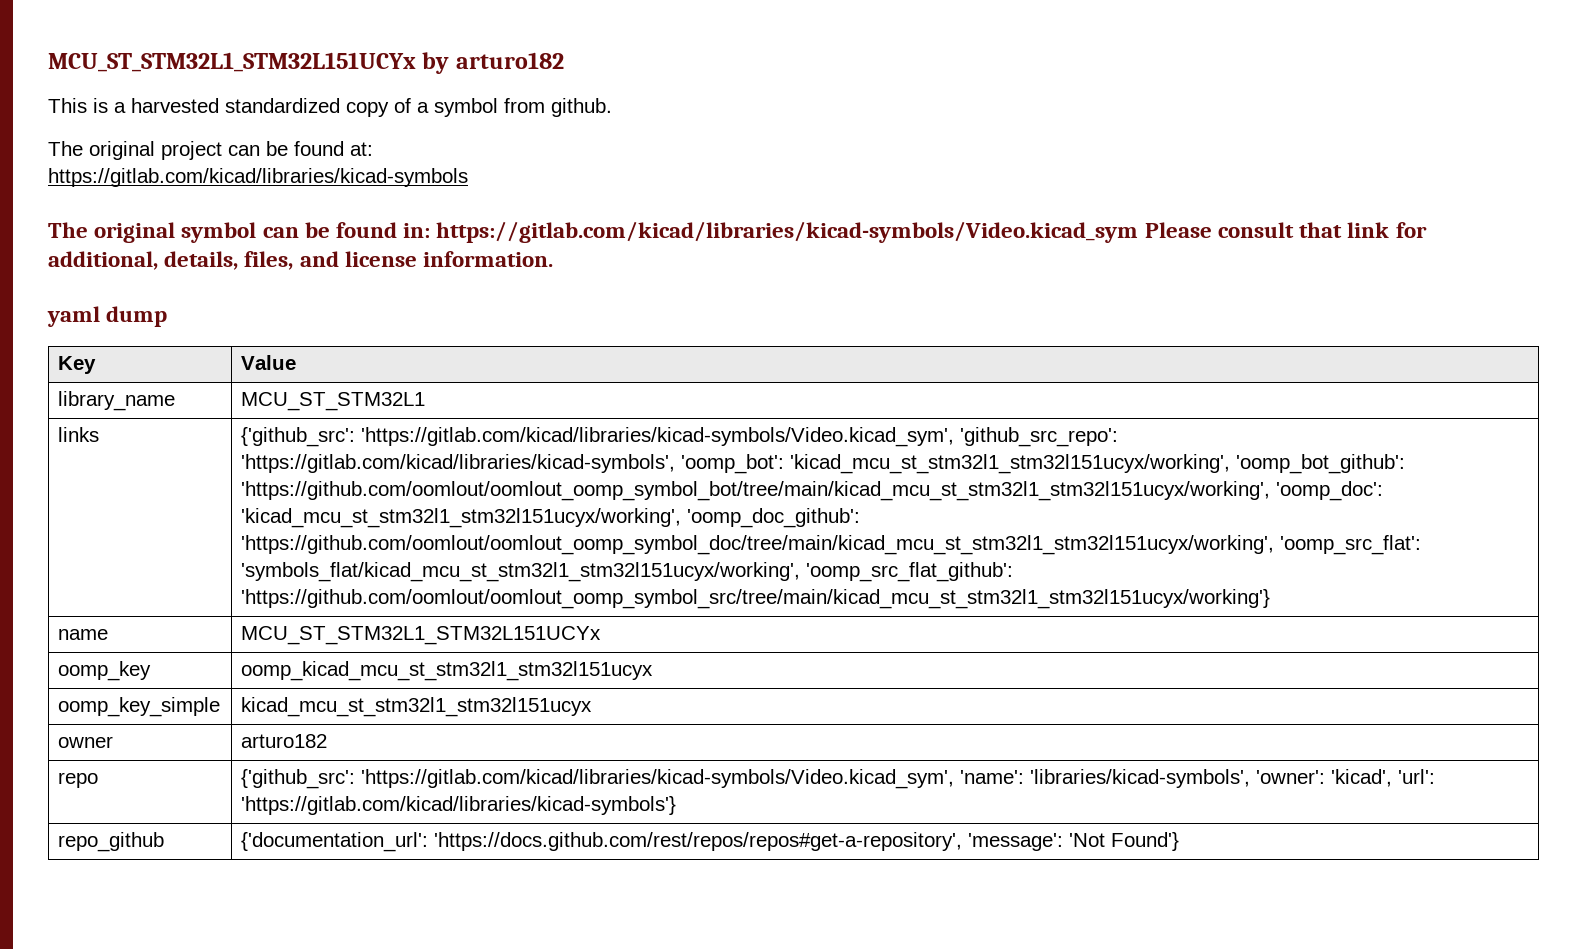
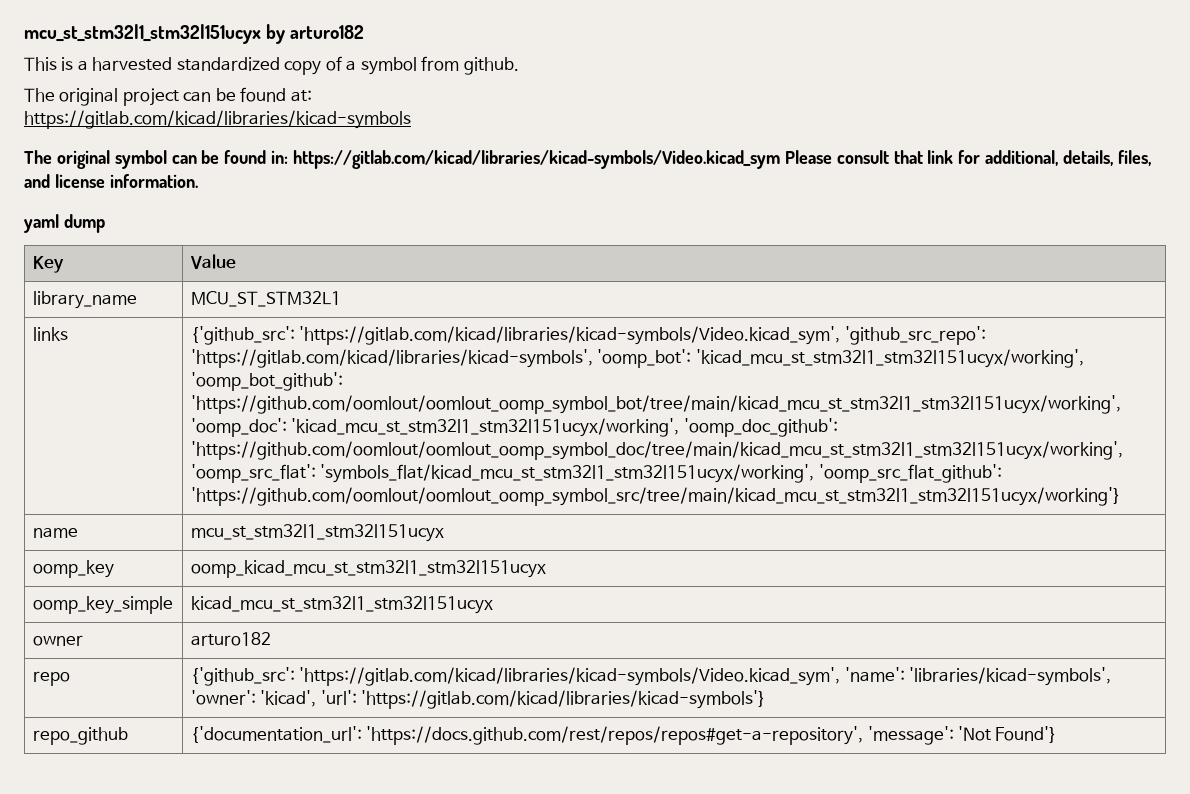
- MCU_ST_STM32L1_STM32L151UCYx by arturo182
+ mcu_st_stm32l1_stm32l151ucyx by arturo182
- name | MCU_ST_STM32L1_STM32L151UCYx
+ name | mcu_st_stm32l1_stm32l151ucyx

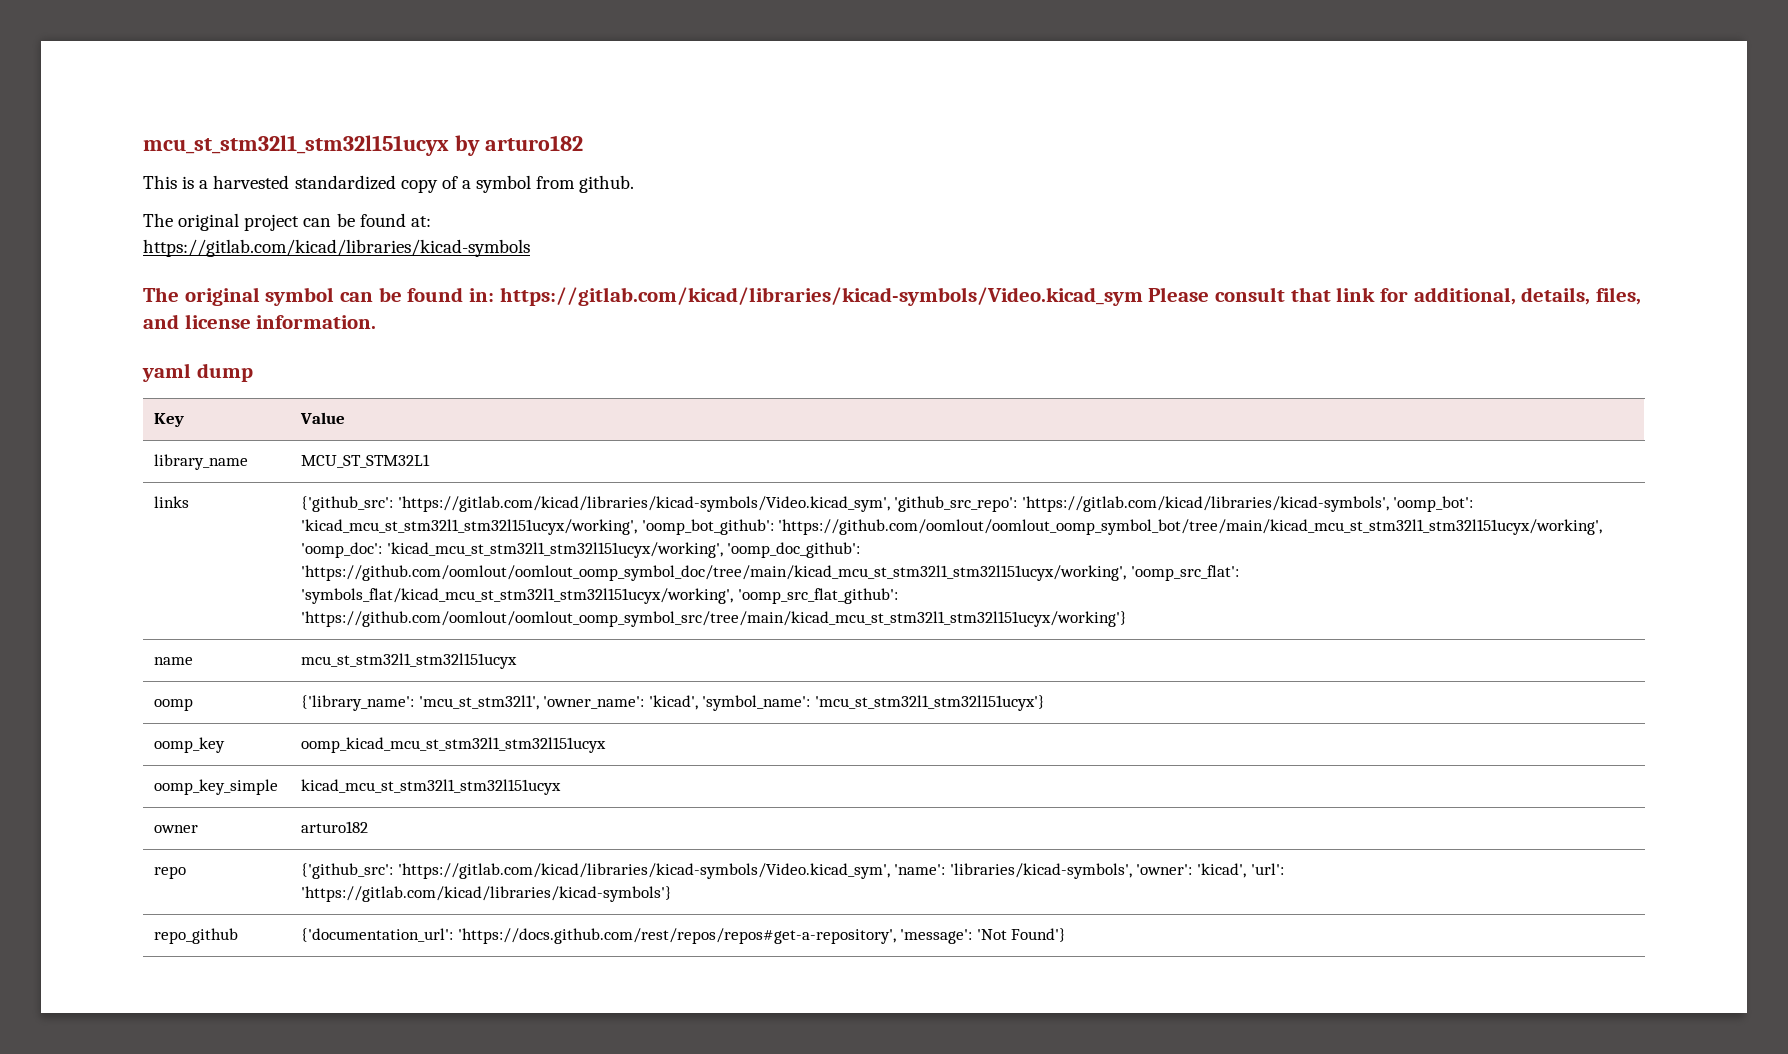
+ oomp | {'library_name': 'mcu_st_stm32l1', 'owner_name': 'kicad', 'symbol_name': 'mcu_st_stm32l1_stm32l151ucyx'}

